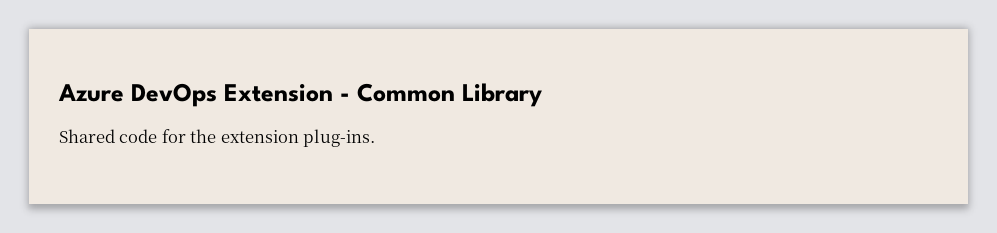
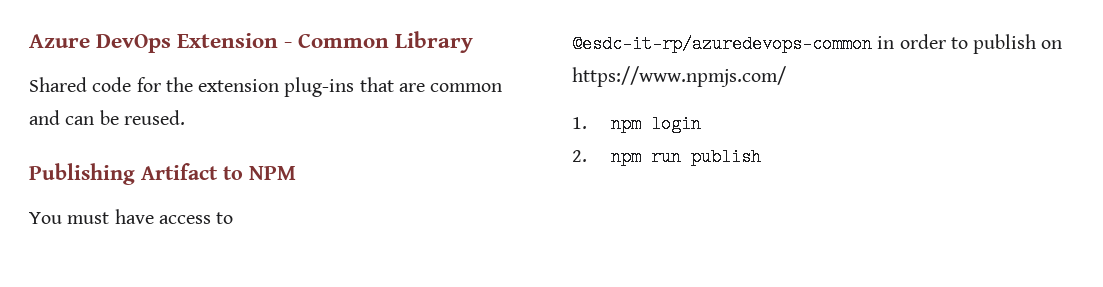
- Shared code for the extension plug-ins.
+ Shared code for the extension plug-ins that are common and can be reused.
+ Publishing Artifact to NPM
+ You must have access to @esdc-it-rp/azuredevops-common in order to publish on https://www.npmjs.com/
+ 1. npm login
+ 2. npm run publish

